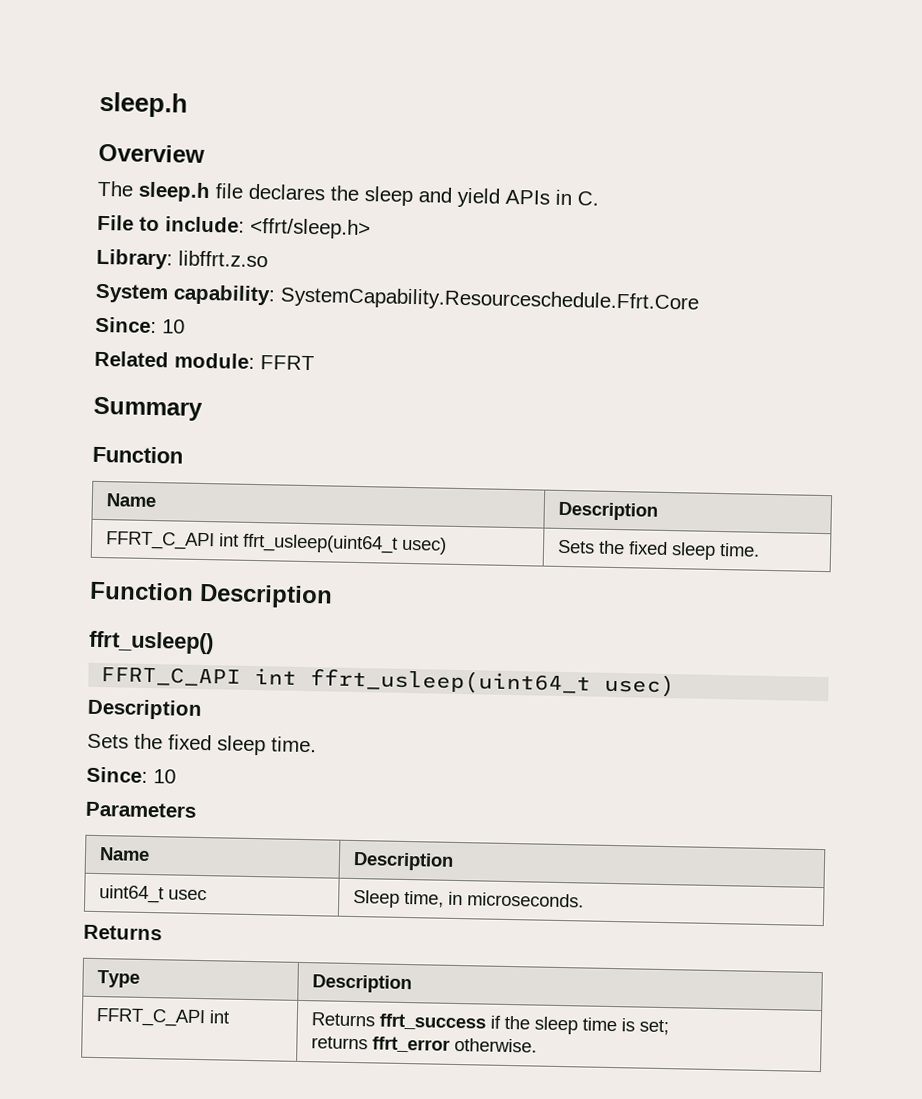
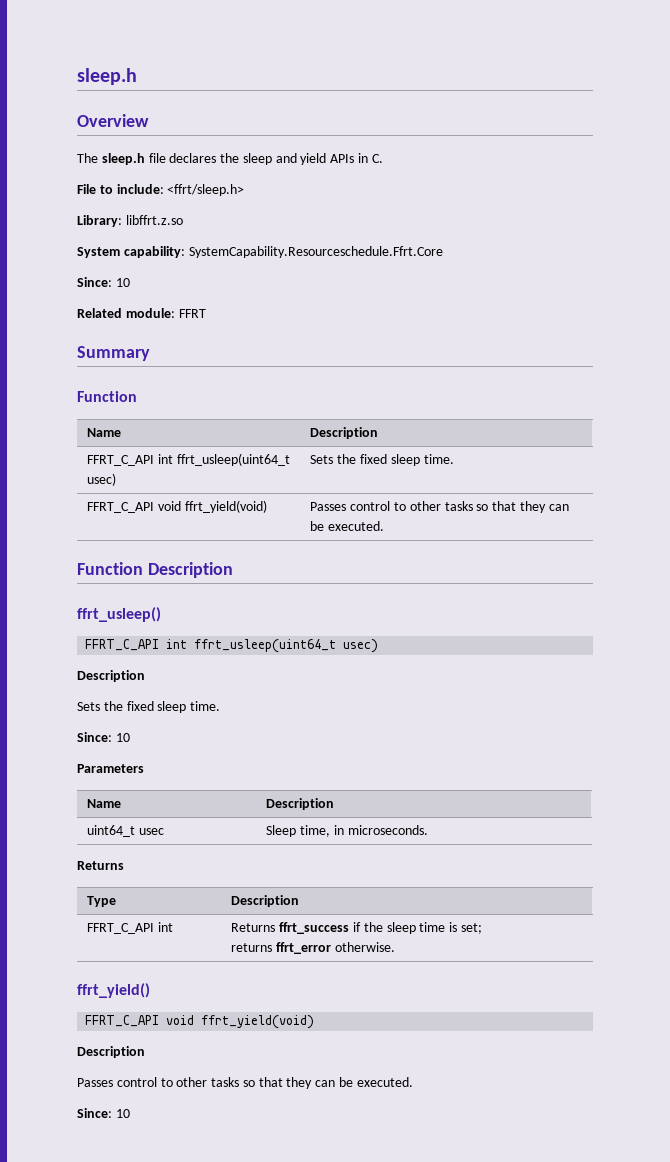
+ FFRT_C_API void ffrt_yield(void) | Passes control to other tasks so that they can be executed.
+ ffrt_yield()
+ FFRT_C_API void ffrt_yield(void)
+ Description
+ Passes control to other tasks so that they can be executed.
+ Since: 10

